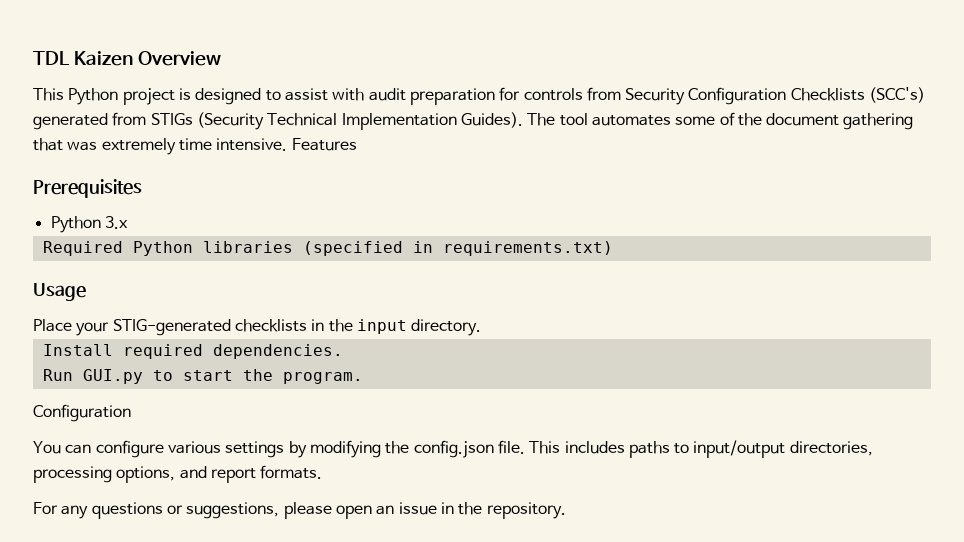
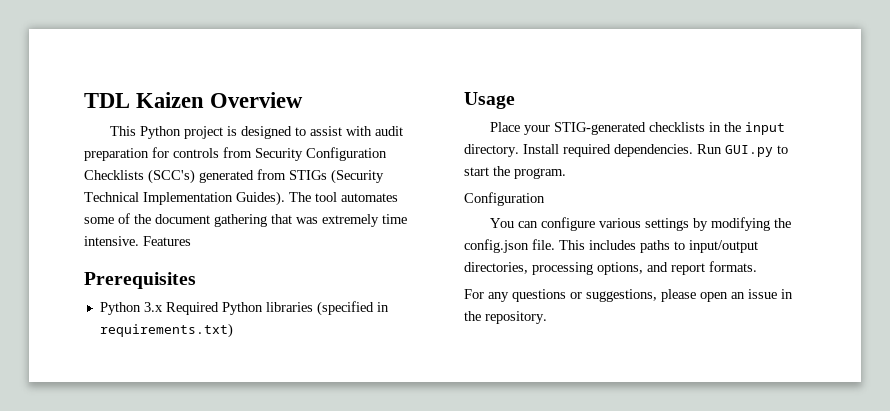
- Python 3.x
- Required Python libraries (specified in requirements.txt)
+ Python 3.x Required Python libraries (specified in requirements.txt)
- Place your STIG-generated checklists in the input directory.
- Install required dependencies.
- Run GUI.py to start the program.
+ Place your STIG-generated checklists in the input directory. Install required dependencies. Run GUI.py to start the program.

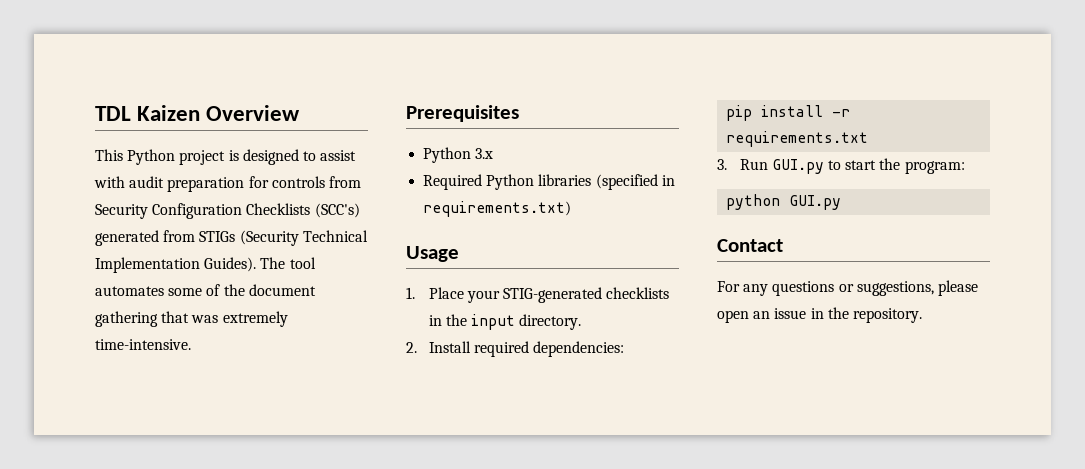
- The tool automates some of the document gathering that was extremely time intensive. Features
+ The tool automates some of the document gathering that was extremely time-intensive.
- Python 3.x Required Python libraries (specified in requirements.txt)
+ Python 3.x
+ Required Python libraries (specified in requirements.txt)
- Place your STIG-generated checklists in the input directory. Install required dependencies. Run GUI.py to start the program.
- Configuration
- You can configure various settings by modifying the config.json file. This includes paths to input/output directories, processing options, and report formats.
+ 1. Place your STIG-generated checklists in the input directory.
+ 2. Install required dependencies:
+ pip install -r requirements.txt
+ 3. Run GUI.py to start the program:
+ python GUI.py
+ Contact

